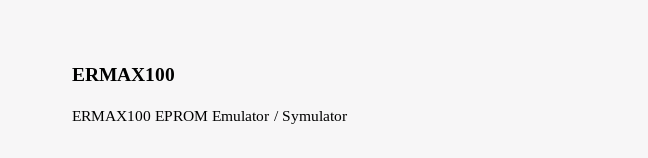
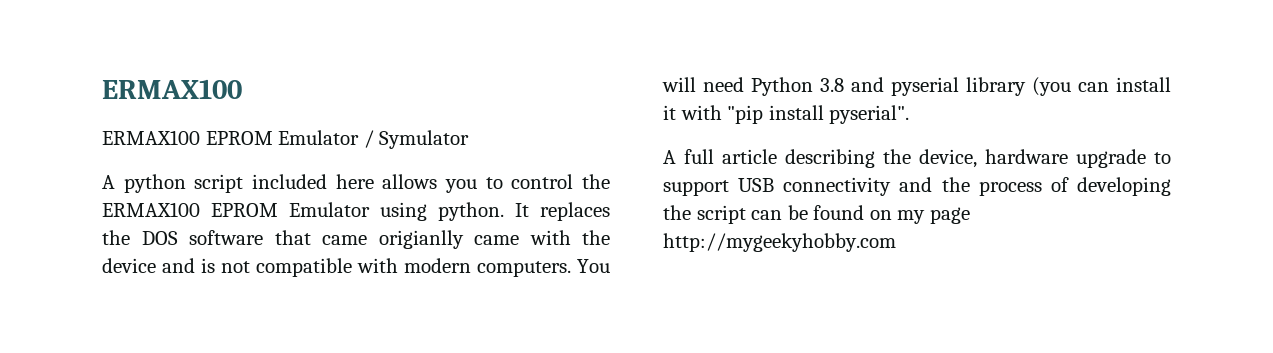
+ A python script included here allows you to control the ERMAX100 EPROM Emulator using python. It replaces the DOS software that came origianlly came with the device and is not compatible with modern computers. You will need Python 3.8 and pyserial library (you can install it with "pip install pyserial".
+ A full article describing the device, hardware upgrade to support USB connectivity and the process of developing the script can be found on my page http://mygeekyhobby.com

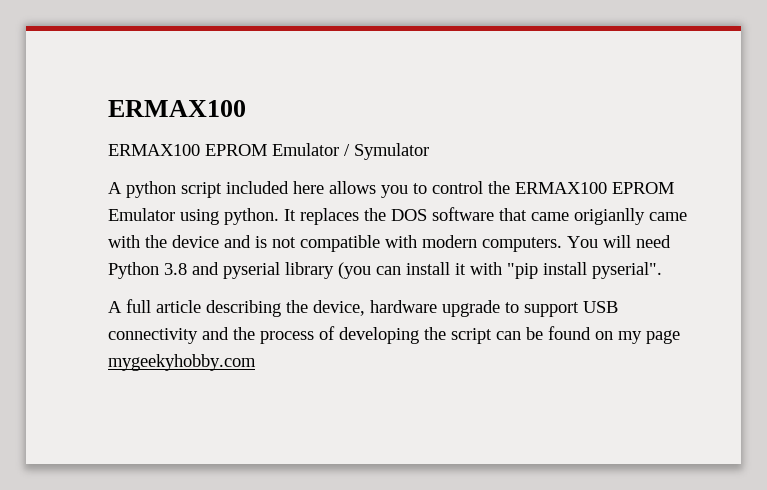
- A full article describing the device, hardware upgrade to support USB connectivity and the process of developing the script can be found on my page http://mygeekyhobby.com
+ A full article describing the device, hardware upgrade to support USB connectivity and the process of developing the script can be found on my page mygeekyhobby.com

